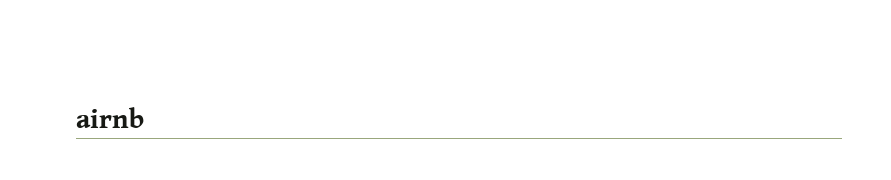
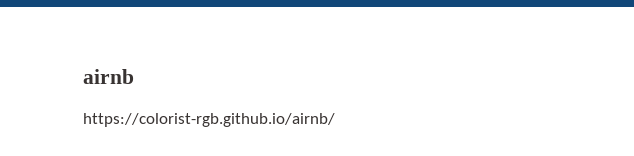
+ https://colorist-rgb.github.io/airnb/

